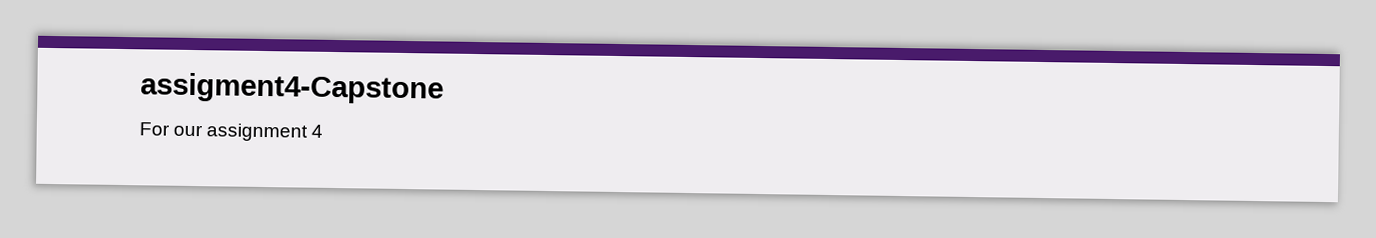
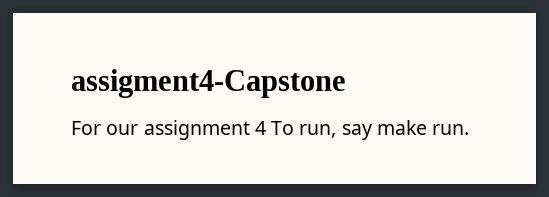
- For our assignment 4
+ For our assignment 4 To run, say make run.

